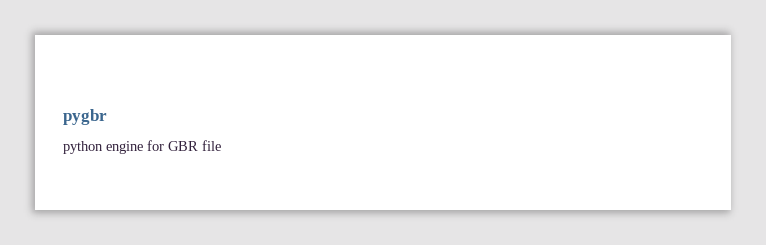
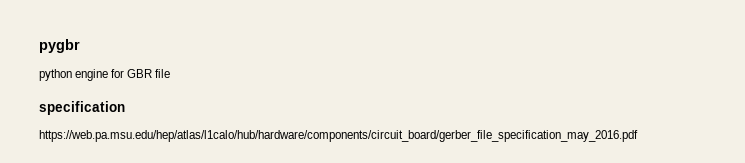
+ specification
+ https://web.pa.msu.edu/hep/atlas/l1calo/hub/hardware/components/circuit_board/gerber_file_specification_may_2016.pdf

